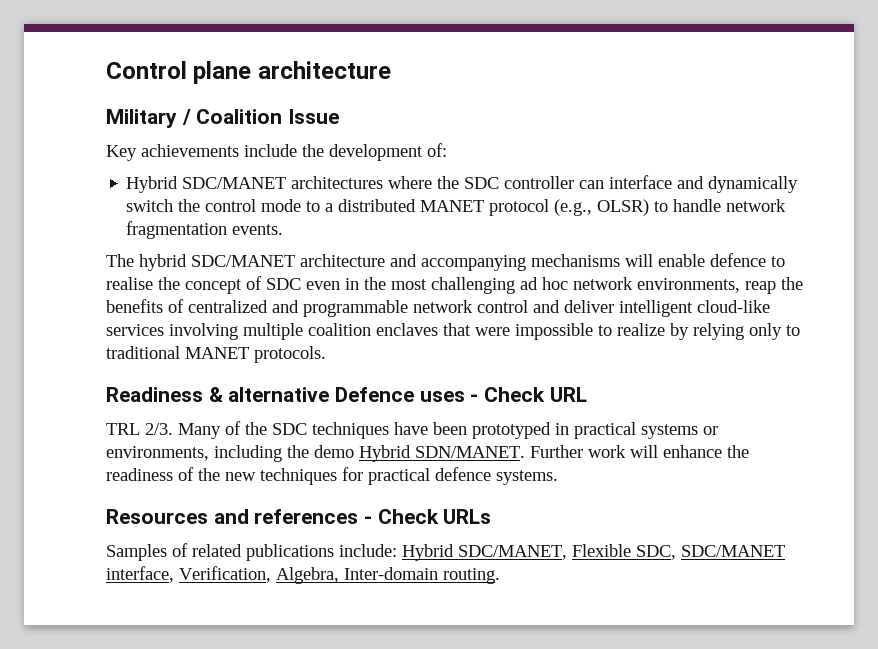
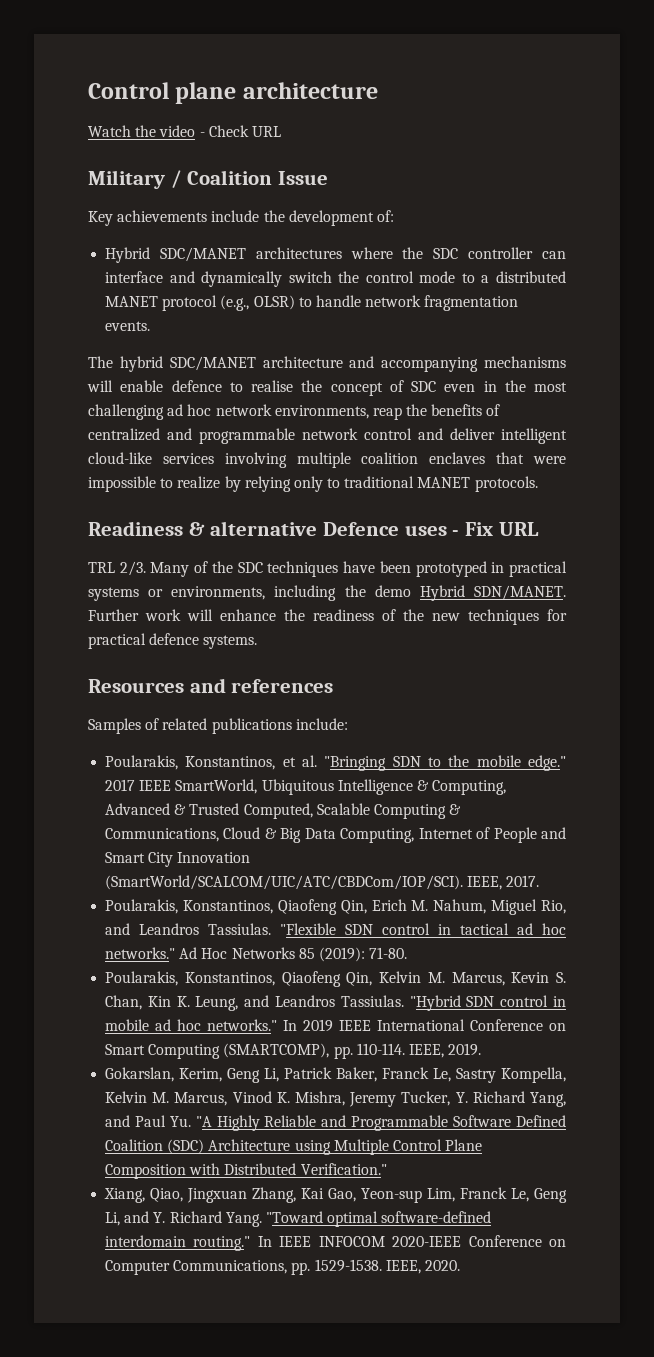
+ Watch the video - Check URL
- Readiness & alternative Defence uses - Check URL
+ Readiness & alternative Defence uses - Fix URL
- Resources and references - Check URLs
+ Resources and references
- Samples of related publications include: Hybrid SDC/MANET, Flexible SDC, SDC/MANET interface, Verification, Algebra, Inter-domain routing.
+ Samples of related publications include:
+ Poularakis, Konstantinos, et al. "Bringing SDN to the mobile edge." 2017 IEEE SmartWorld, Ubiquitous Intelligence & Computing, Advanced & Trusted Computed, Scalable Computing & Communications, Cloud & Big Data Computing, Internet of People and Smart City Innovation (SmartWorld/SCALCOM/UIC/ATC/CBDCom/IOP/SCI). IEEE, 2017.
+ Poularakis, Konstantinos, Qiaofeng Qin, Erich M. Nahum, Miguel Rio, and Leandros Tassiulas. "Flexible SDN control in tactical ad hoc networks." Ad Hoc Networks 85 (2019): 71-80.
+ Poularakis, Konstantinos, Qiaofeng Qin, Kelvin M. Marcus, Kevin S. Chan, Kin K. Leung, and Leandros Tassiulas. "Hybrid SDN control in mobile ad hoc networks." In 2019 IEEE International Conference on Smart Computing (SMARTCOMP), pp. 110-114. IEEE, 2019.
+ Gokarslan, Kerim, Geng Li, Patrick Baker, Franck Le, Sastry Kompella, Kelvin M. Marcus, Vinod K. Mishra, Jeremy Tucker, Y. Richard Yang, and Paul Yu. "A Highly Reliable and Programmable Software Defined Coalition (SDC) Architecture using Multiple Control Plane Composition with Distributed Verification."
+ Xiang, Qiao, Jingxuan Zhang, Kai Gao, Yeon-sup Lim, Franck Le, Geng Li, and Y. Richard Yang. "Toward optimal software-defined interdomain routing." In IEEE INFOCOM 2020-IEEE Conference on Computer Communications, pp. 1529-1538. IEEE, 2020.

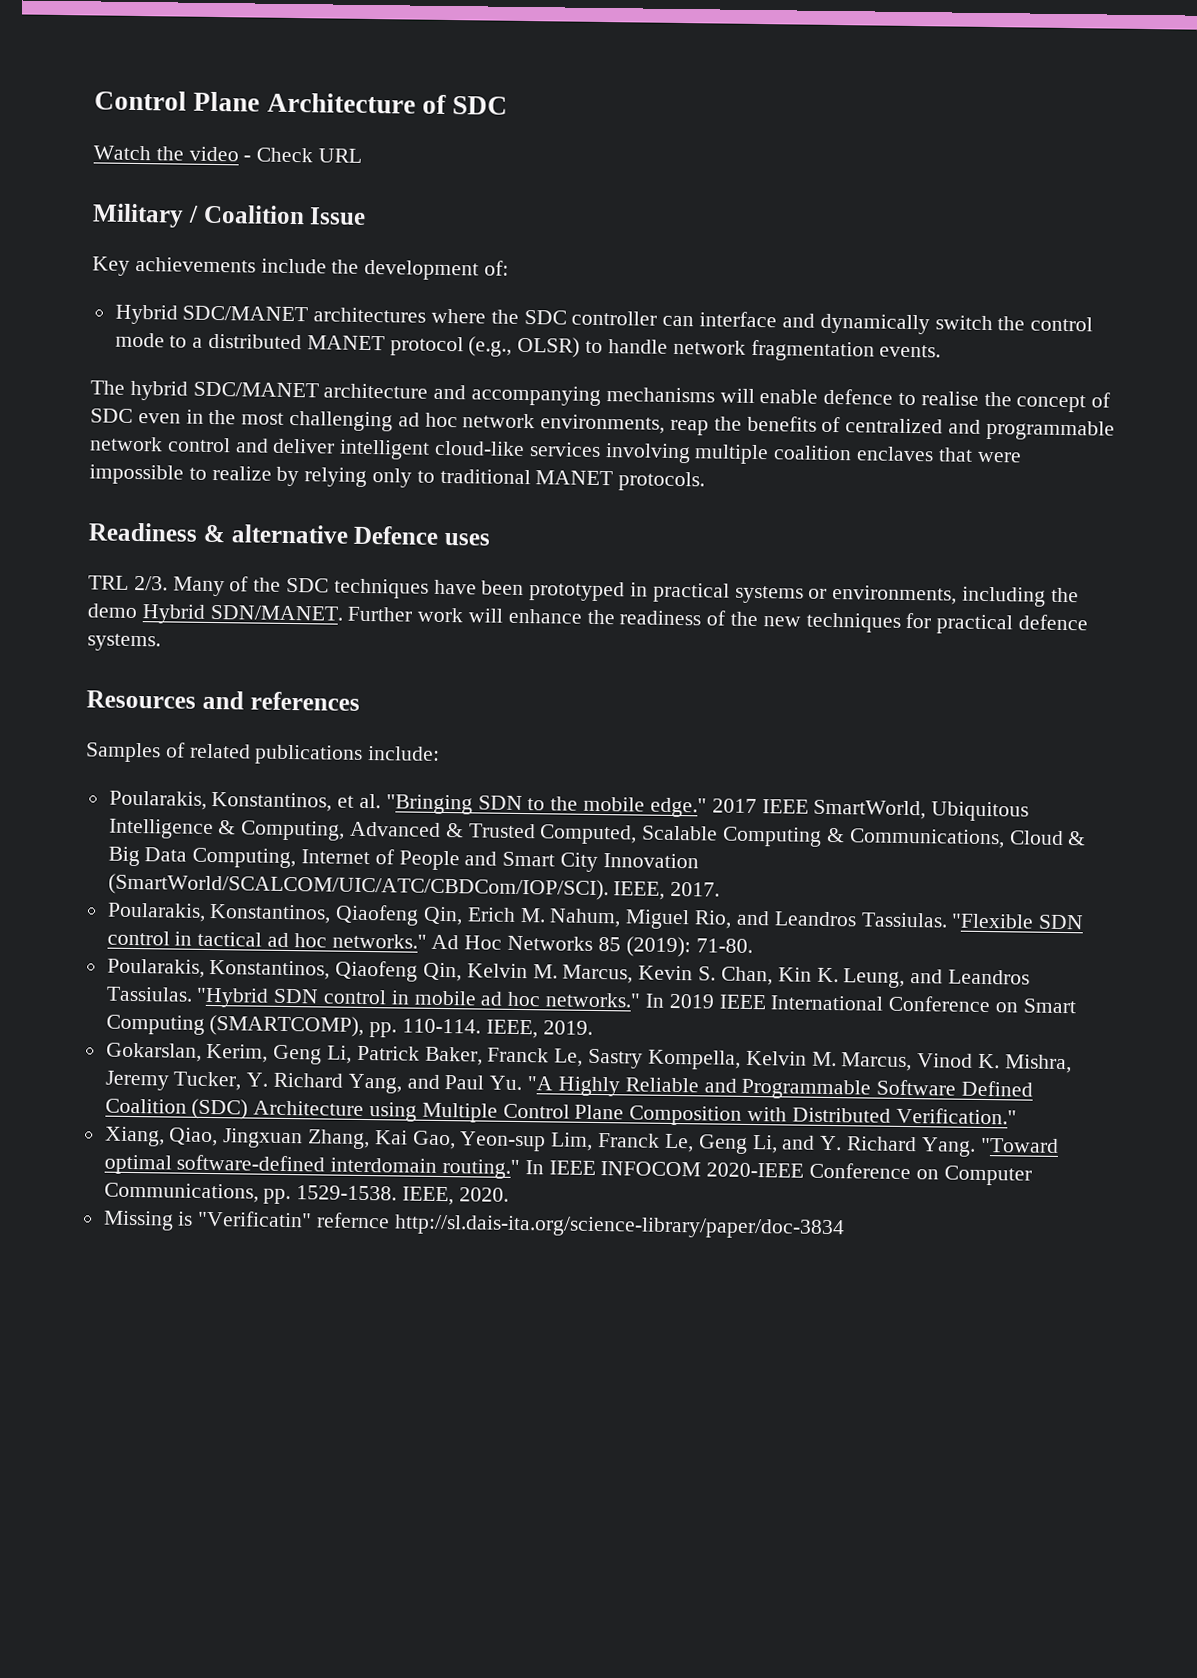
- Control plane architecture
+ Control Plane Architecture of SDC
- Readiness & alternative Defence uses - Fix URL
+ Readiness & alternative Defence uses
+ Missing is "Verificatin" refernce http://sl.dais-ita.org/science-library/paper/doc-3834

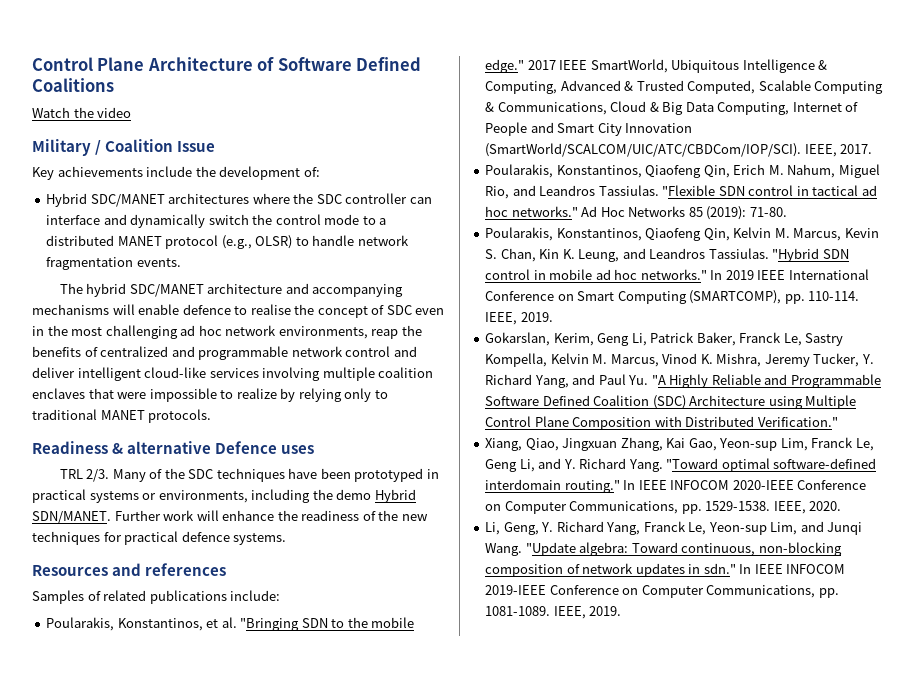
- Control Plane Architecture of SDC
+ Control Plane Architecture of Software Defined Coalitions
- Watch the video - Check URL
+ Watch the video
- Missing is "Verificatin" refernce http://sl.dais-ita.org/science-library/paper/doc-3834
+ Li, Geng, Y. Richard Yang, Franck Le, Yeon-sup Lim, and Junqi Wang. "Update algebra: Toward continuous, non-blocking composition of network updates in sdn." In IEEE INFOCOM 2019-IEEE Conference on Computer Communications, pp. 1081-1089. IEEE, 2019.

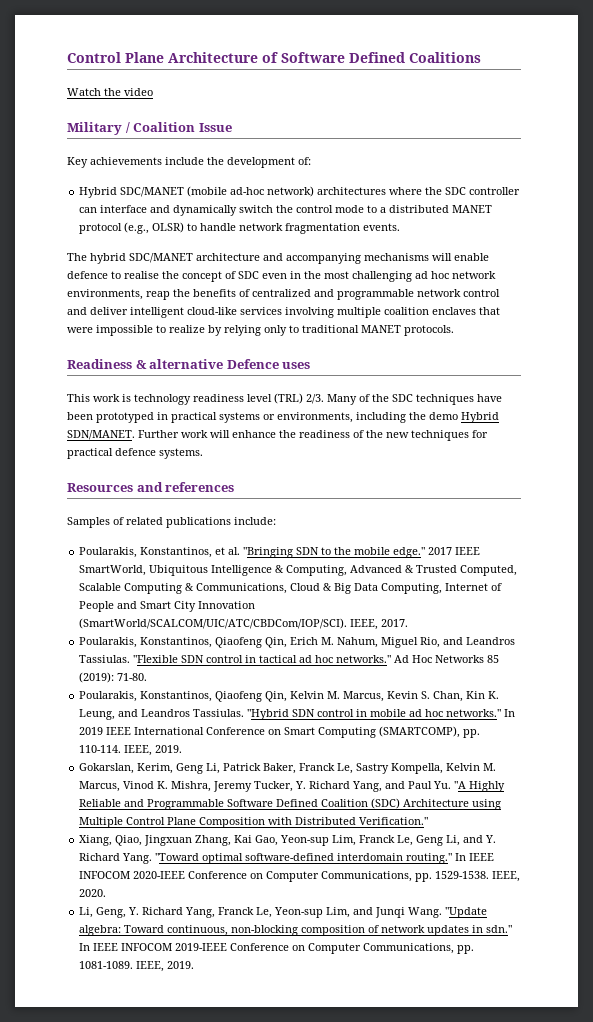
- Hybrid SDC/MANET architectures where the SDC controller can interface and dynamically switch the control mode to a distributed MANET protocol (e.g., OLSR) to handle network fragmentation events.
+ Hybrid SDC/MANET (mobile ad-hoc network) architectures where the SDC controller can interface and dynamically switch the control mode to a distributed MANET protocol (e.g., OLSR) to handle network fragmentation events.
- TRL 2/3.
+ This work is technology readiness level (TRL) 2/3.

